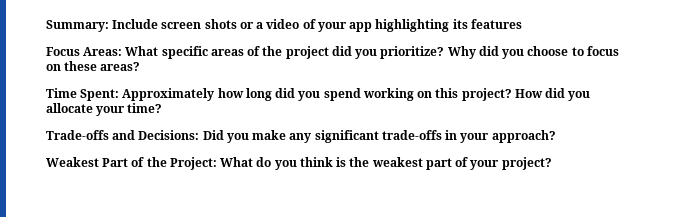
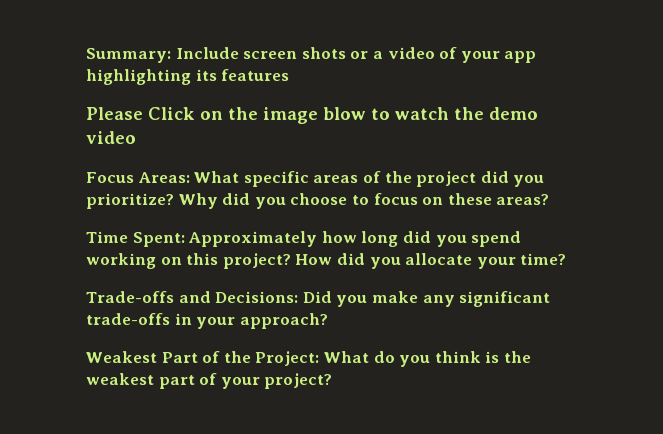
+ Please Click on the image blow to watch the demo video

